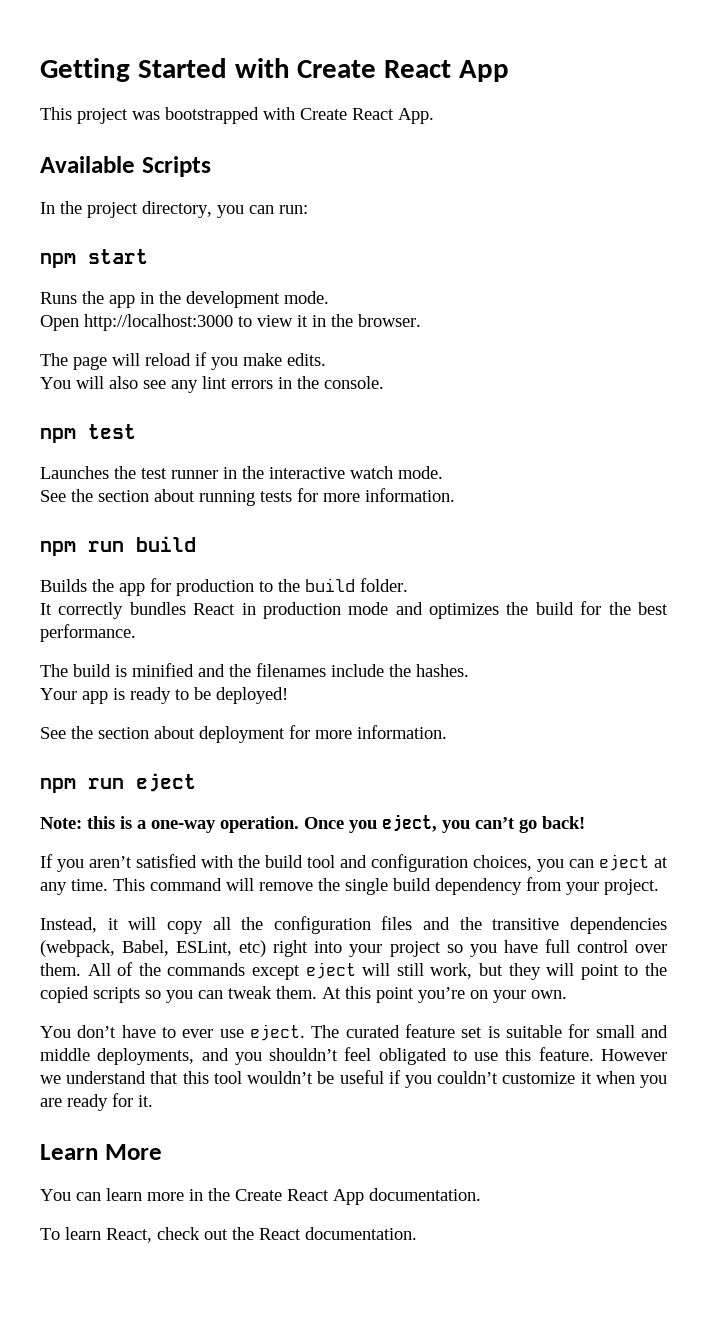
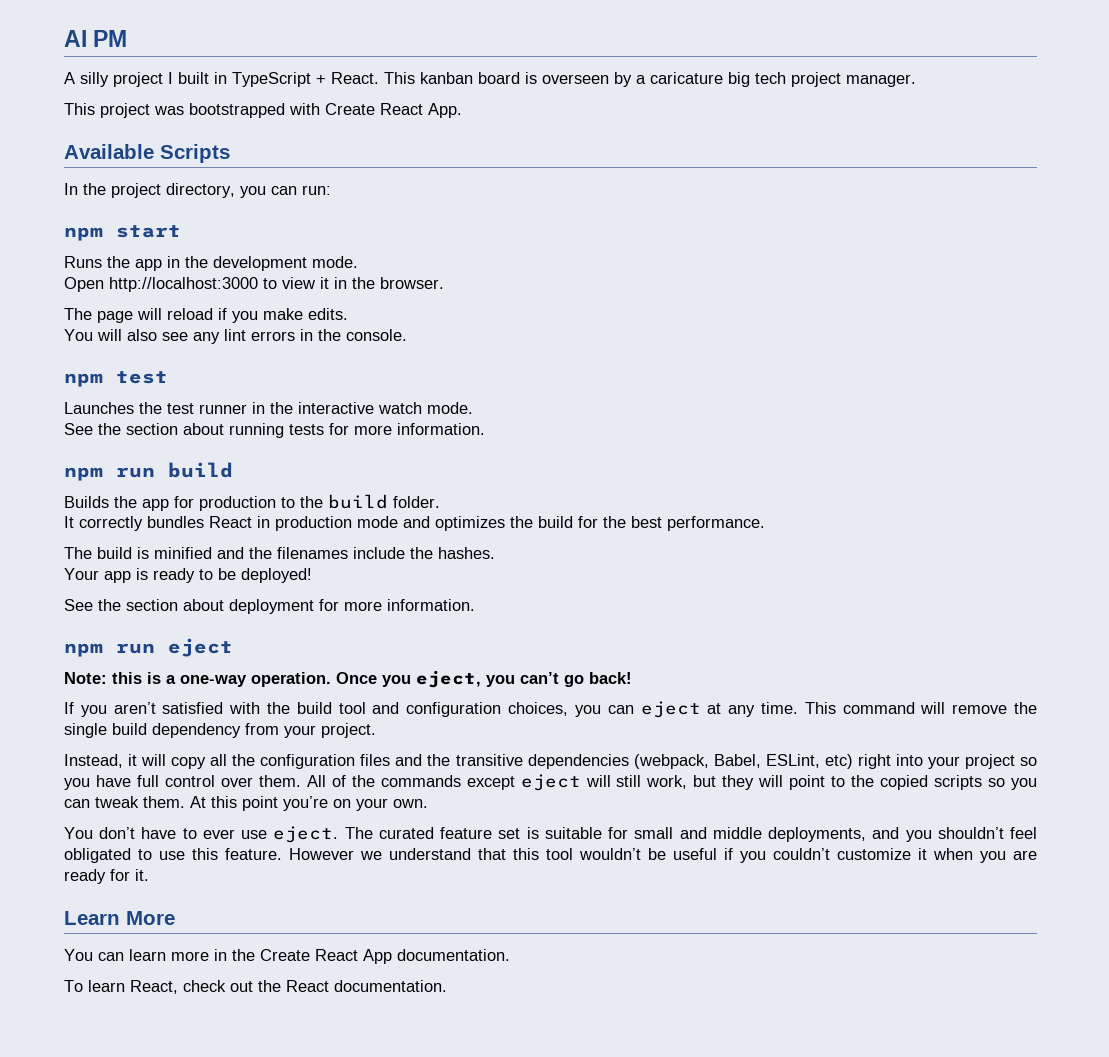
- Getting Started with Create React App
+ AI PM
+ A silly project I built in TypeScript + React. This kanban board is overseen by a caricature big tech project manager.

